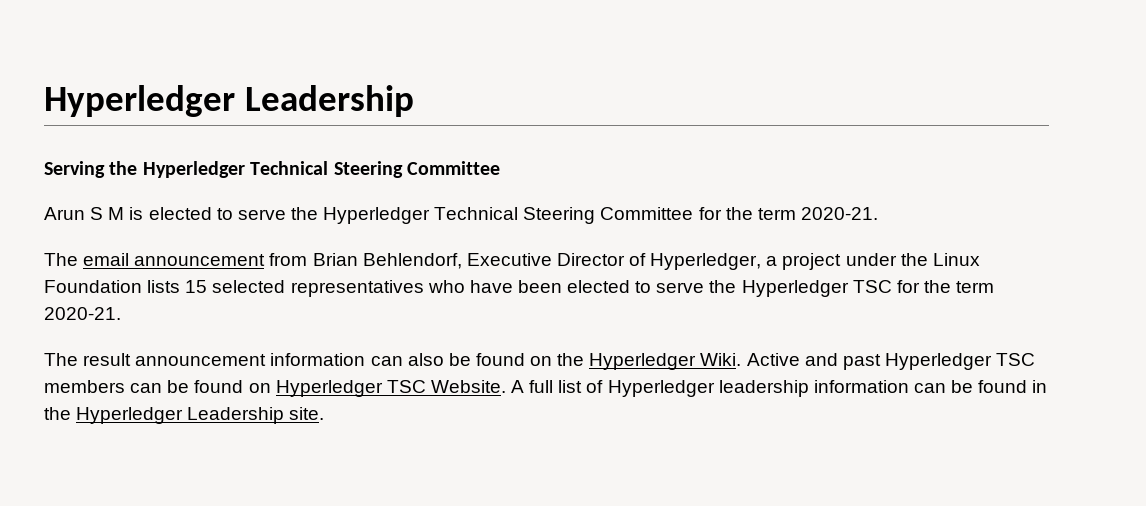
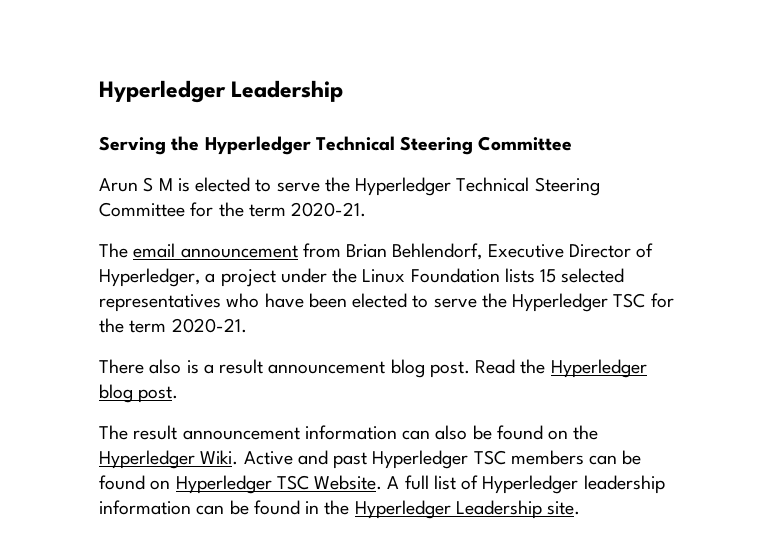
+ There also is a result announcement blog post. Read the Hyperledger blog post.

